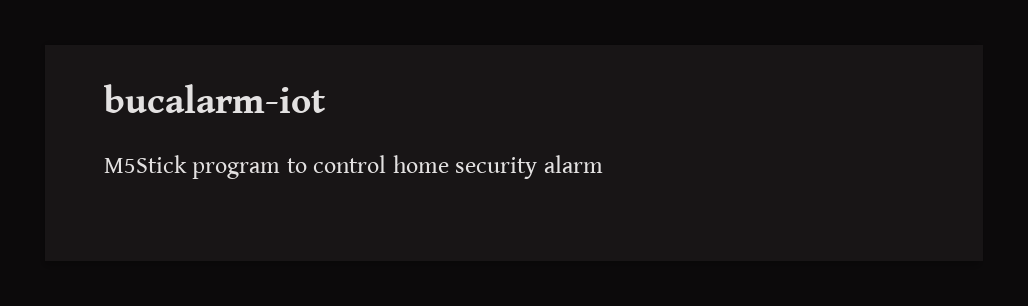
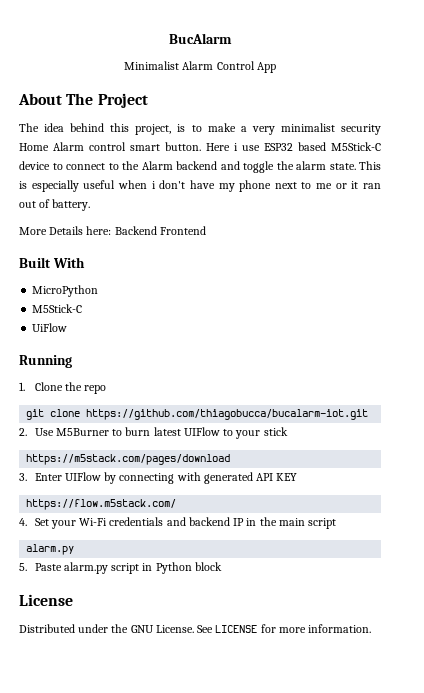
- bucalarm-iot
- M5Stick program to control home security alarm
+ BucAlarm
+ Minimalist Alarm Control App
+ About The Project
+ The idea behind this project, is to make a very minimalist security Home Alarm control smart button. Here i use ESP32 based M5Stick-C device to connect to the Alarm backend and toggle the alarm state. This is especially useful when i don't have my phone next to me or it ran out of battery.
+ More Details here: Backend Frontend
+ Built With
+ MicroPython
+ M5Stick-C
+ UiFlow
+ Running
+ 1. Clone the repo
+ git clone https://github.com/thiagobucca/bucalarm-iot.git
+ 2. Use M5Burner to burn latest UIFlow to your stick
+ https://m5stack.com/pages/download
+ 3. Enter UIFlow by connecting with generated API KEY
+ https://flow.m5stack.com/
+ 4. Set your Wi-Fi credentials and backend IP in the main script
+ alarm.py
+ 5. Paste alarm.py script in Python block
+ License
+ Distributed under the GNU License. See LICENSE for more information.

